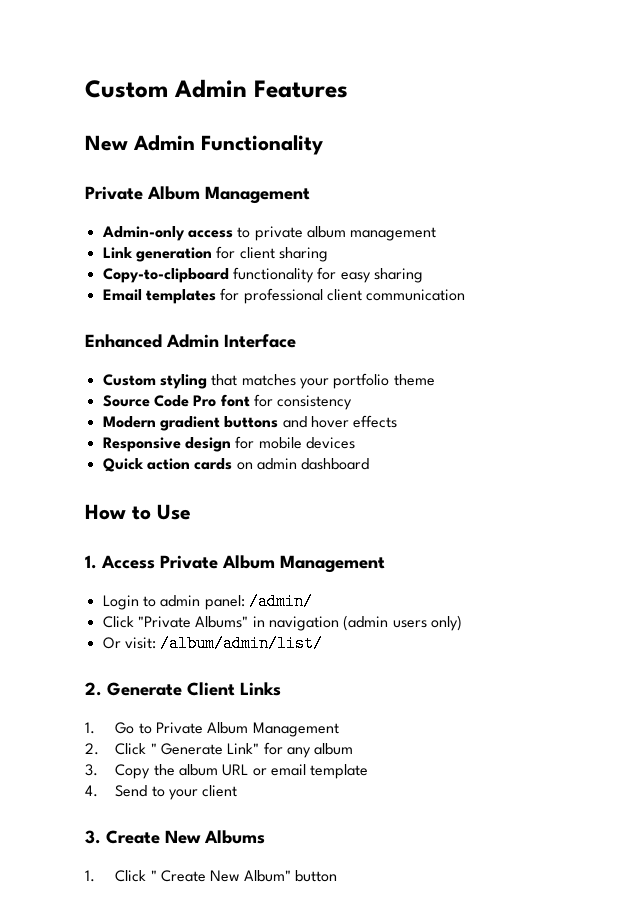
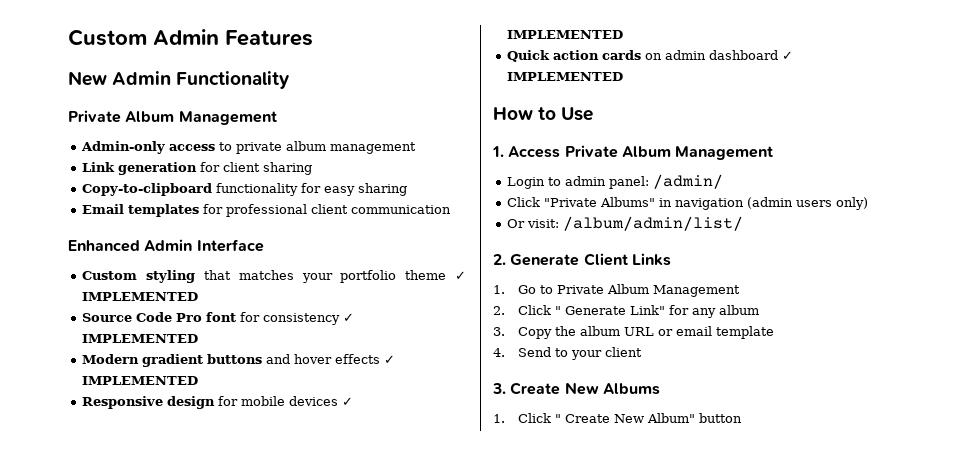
- Custom styling that matches your portfolio theme
+ Custom styling that matches your portfolio theme ✓ IMPLEMENTED
- Source Code Pro font for consistency
+ Source Code Pro font for consistency ✓ IMPLEMENTED
- Modern gradient buttons and hover effects
+ Modern gradient buttons and hover effects ✓ IMPLEMENTED
- Responsive design for mobile devices
+ Responsive design for mobile devices ✓ IMPLEMENTED
- Quick action cards on admin dashboard
+ Quick action cards on admin dashboard ✓ IMPLEMENTED

